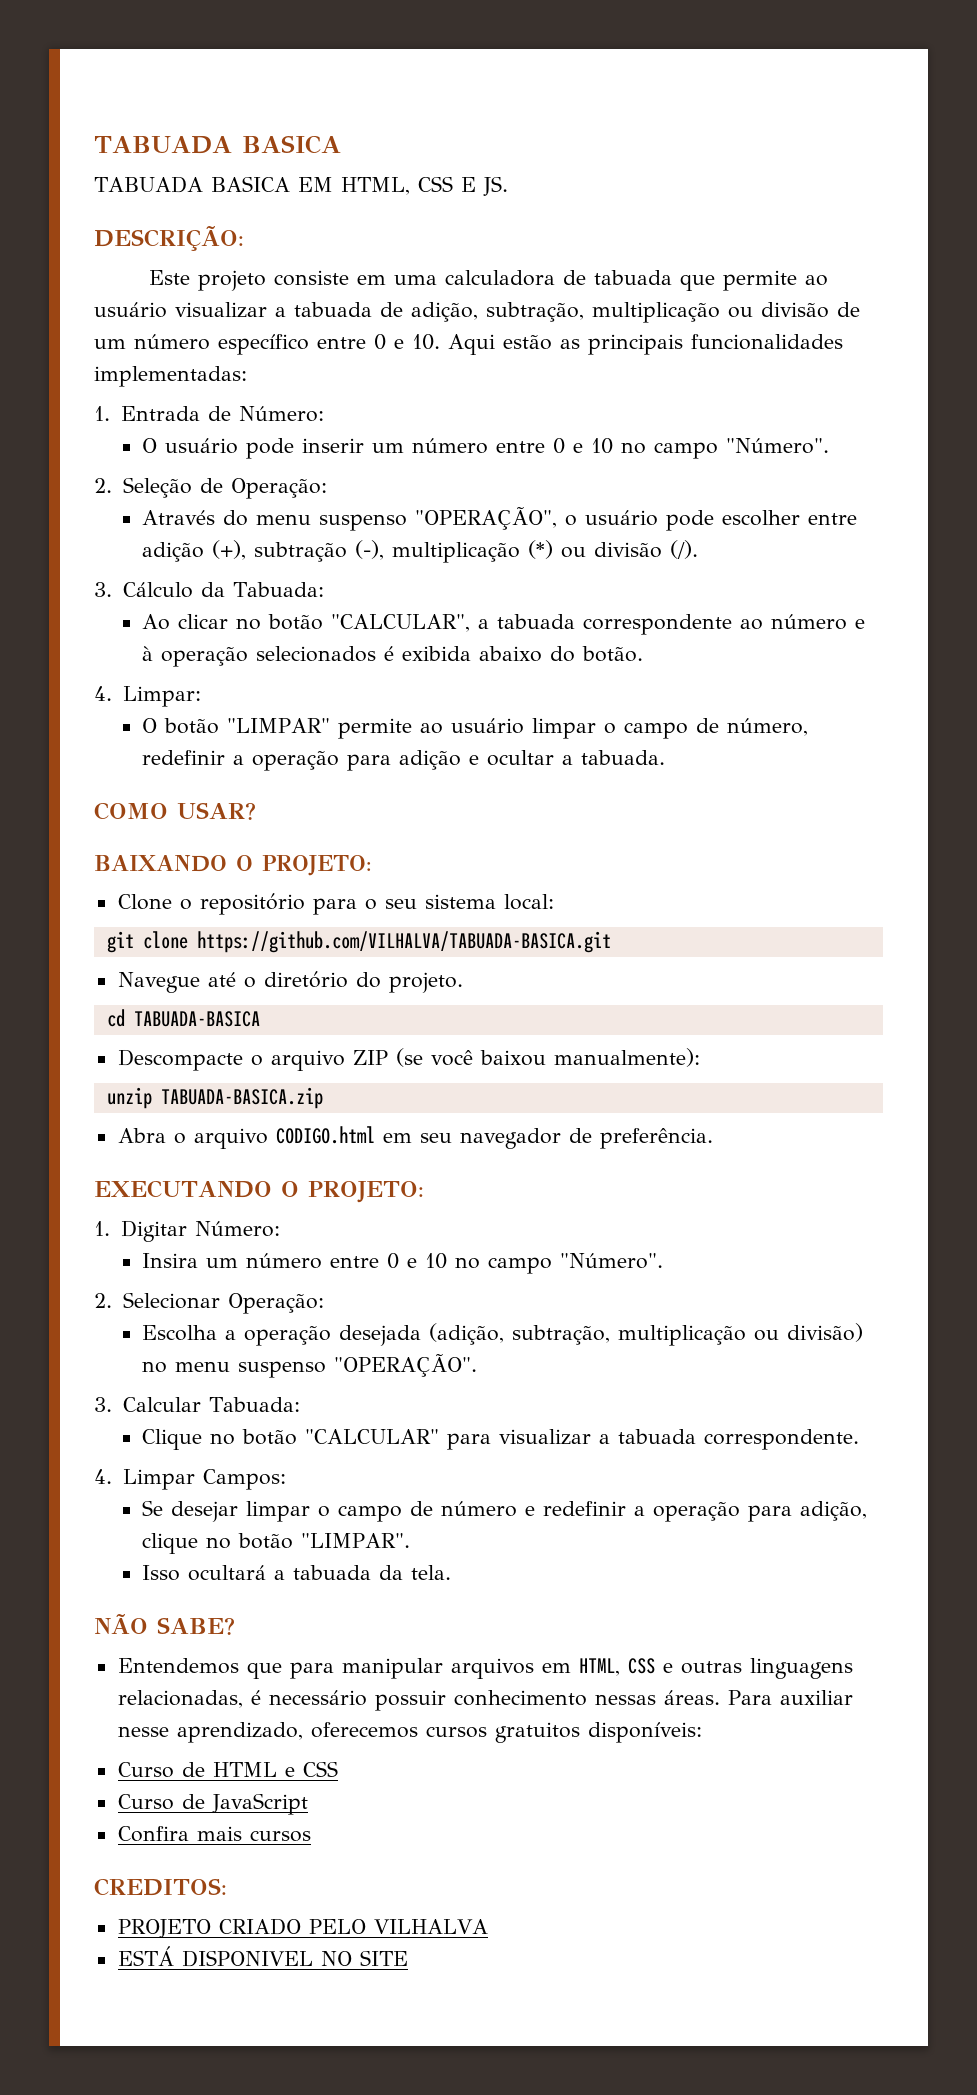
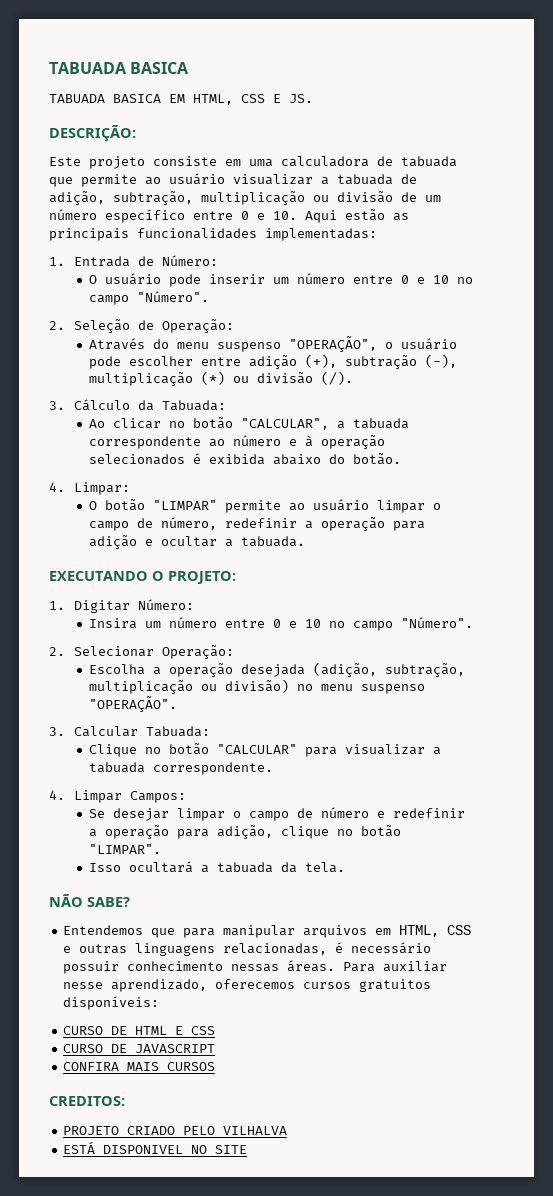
- COMO USAR?
- BAIXANDO O PROJETO:
- Clone o repositório para o seu sistema local:
- git clone https://github.com/VILHALVA/TABUADA-BASICA.git
- Navegue até o diretório do projeto.
- cd TABUADA-BASICA
- Descompacte o arquivo ZIP (se você baixou manualmente):
- unzip TABUADA-BASICA.zip
- Abra o arquivo CODIGO.html em seu navegador de preferência.
- Curso de HTML e CSS
- Curso de JavaScript
- Confira mais cursos
+ CURSO DE HTML E CSS
+ CURSO DE JAVASCRIPT
+ CONFIRA MAIS CURSOS

